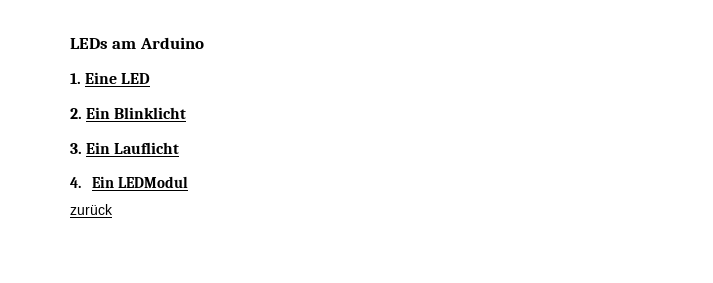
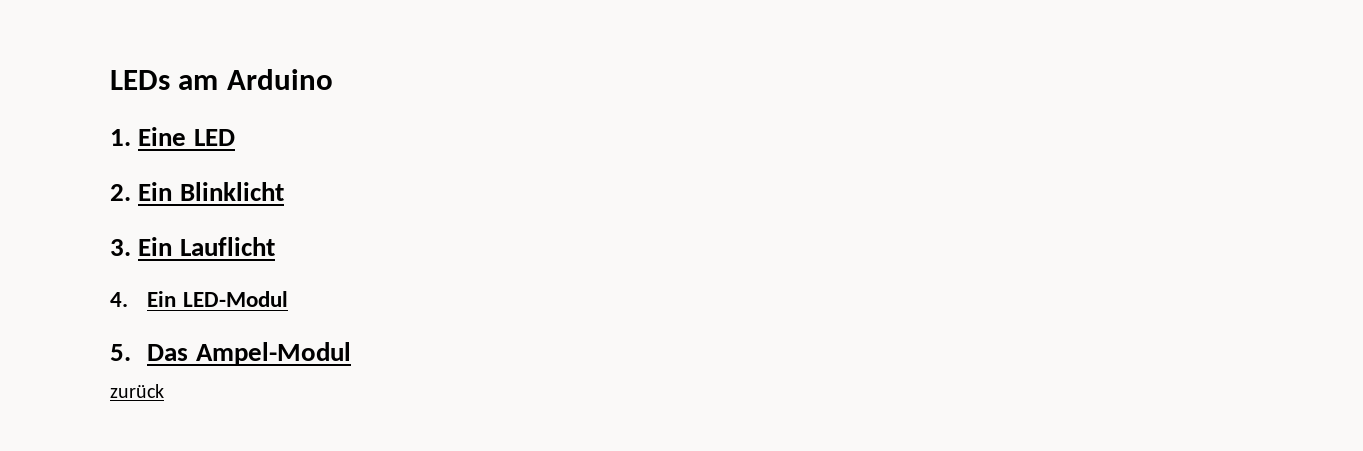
- 4. Ein LEDModul
+ 4. Ein LED-Modul
+ 5. Das Ampel-Modul

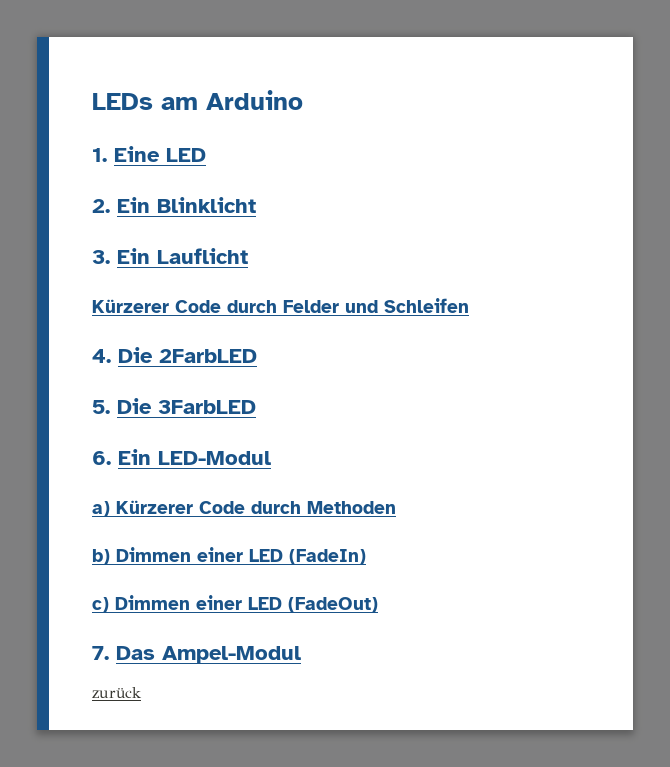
- 4. Ein LED-Modul
- 5. Das Ampel-Modul
+ Kürzerer Code durch Felder und Schleifen
+ 4. Die 2FarbLED
+ 5. Die 3FarbLED
+ 6. Ein LED-Modul
+ a) Kürzerer Code durch Methoden
+ b) Dimmen einer LED (FadeIn)
+ c) Dimmen einer LED (FadeOut)
+ 7. Das Ampel-Modul

